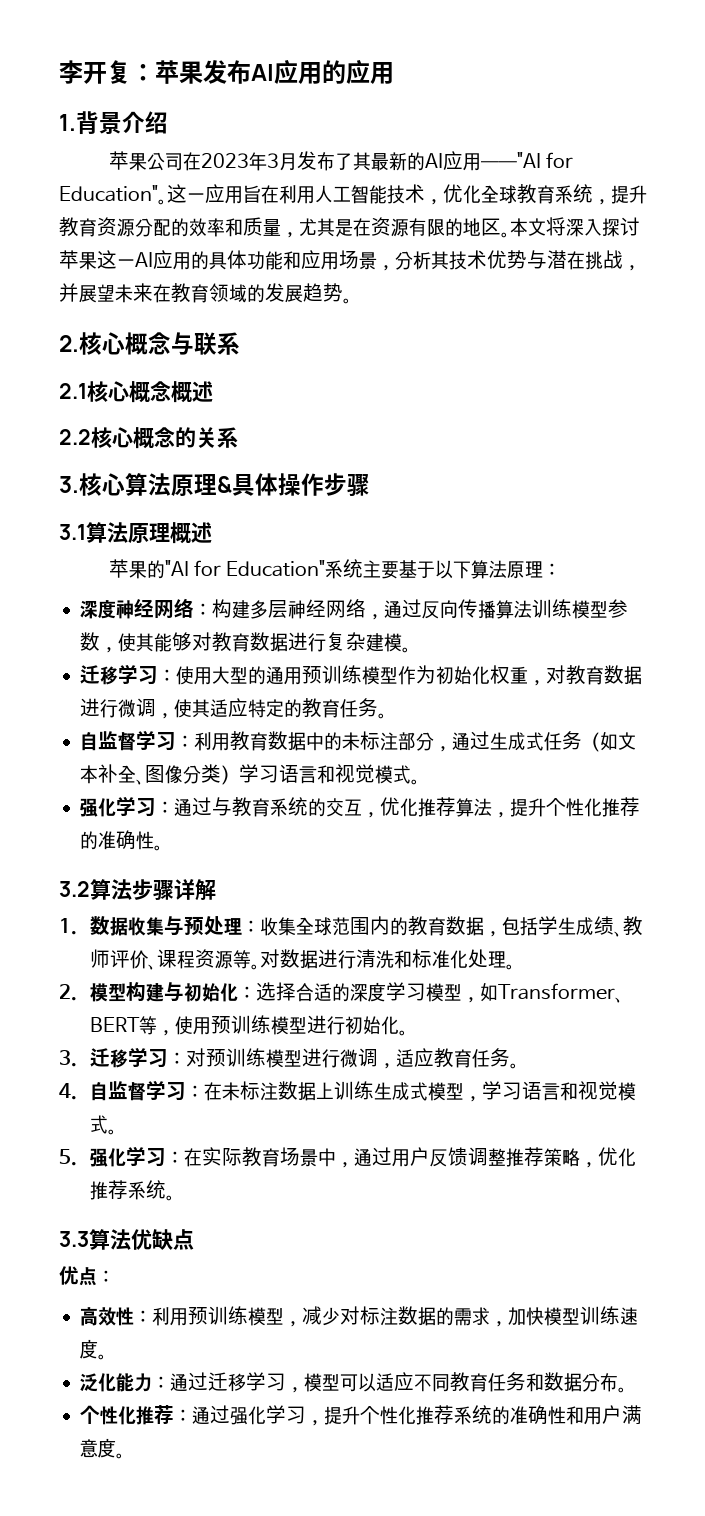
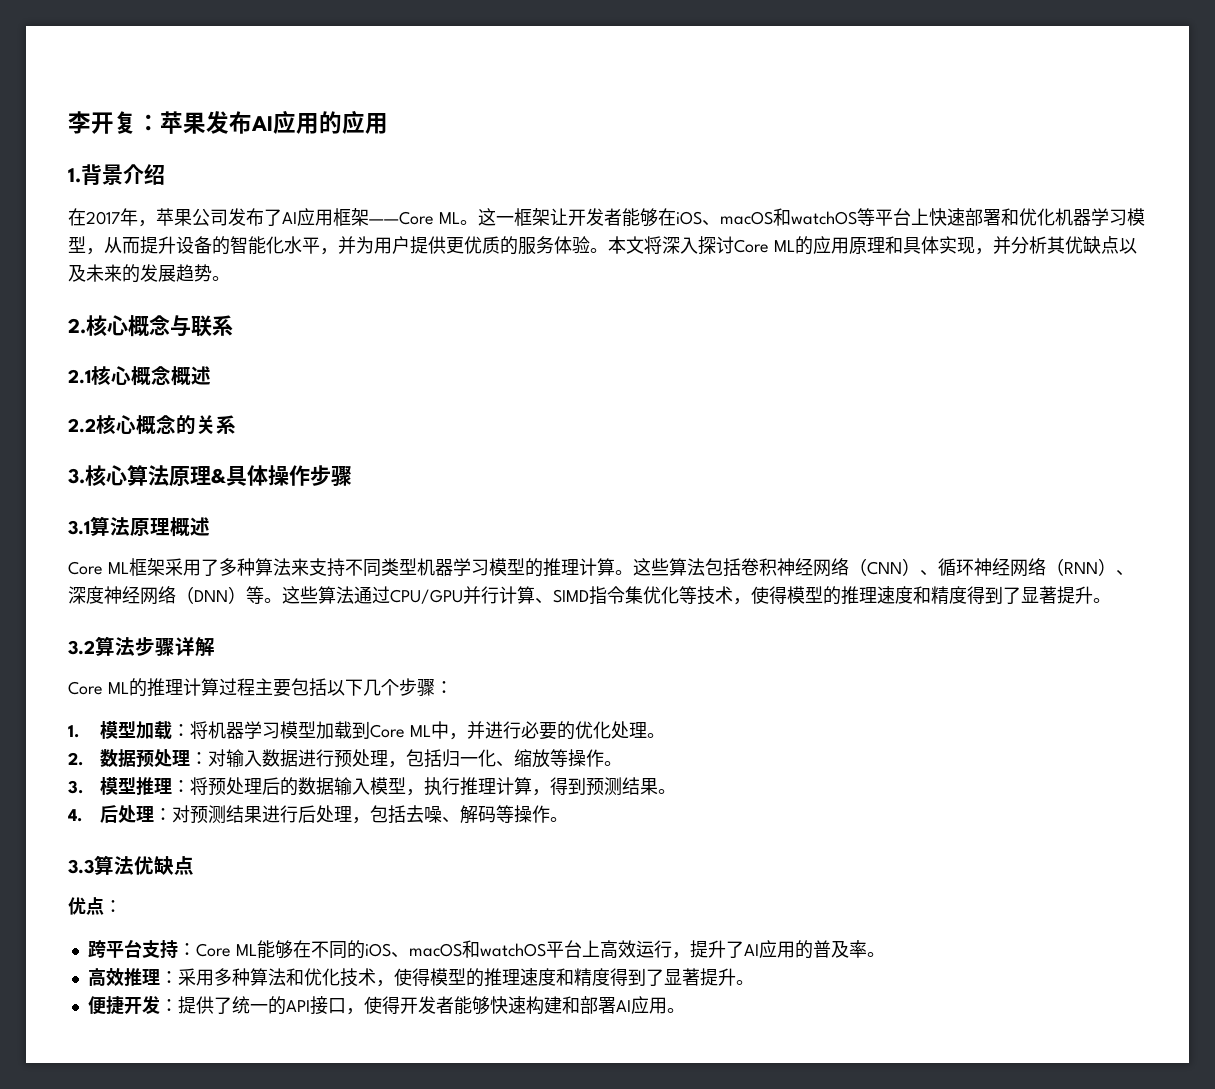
- 苹果公司在2023年3月发布了其最新的AI应用——"AI for Education"。这一应用旨在利用人工智能技术，优化全球教育系统，提升教育资源分配的效率和质量，尤其是在资源有限的地区。本文将深入探讨苹果这一AI应用的具体功能和应用场景，分析其技术优势与潜在挑战，并展望未来在教育领域的发展趋势。
+ 在2017年，苹果公司发布了AI应用框架——Core ML。这一框架让开发者能够在iOS、macOS和watchOS等平台上快速部署和优化机器学习模型，从而提升设备的智能化水平，并为用户提供更优质的服务体验。本文将深入探讨Core ML的应用原理和具体实现，并分析其优缺点以及未来的发展趋势。
- 苹果的"AI for Education"系统主要基于以下算法原理：
- 深度神经网络：构建多层神经网络，通过反向传播算法训练模型参数，使其能够对教育数据进行复杂建模。
- 迁移学习：使用大型的通用预训练模型作为初始化权重，对教育数据进行微调，使其适应特定的教育任务。
- 自监督学习：利用教育数据中的未标注部分，通过生成式任务（如文本补全、图像分类）学习语言和视觉模式。
- 强化学习：通过与教育系统的交互，优化推荐算法，提升个性化推荐的准确性。
+ Core ML框架采用了多种算法来支持不同类型机器学习模型的推理计算。这些算法包括卷积神经网络（CNN）、循环神经网络（RNN）、深度神经网络（DNN）等。这些算法通过CPU/GPU并行计算、SIMD指令集优化等技术，使得模型的推理速度和精度得到了显著提升。
- 1.数据收集与预处理：收集全球范围内的教育数据，包括学生成绩、教师评价、课程资源等。对数据进行清洗和标准化处理。
- 2.模型构建与初始化：选择合适的深度学习模型，如Transformer、BERT等，使用预训练模型进行初始化。
- 3.迁移学习：对预训练模型进行微调，适应教育任务。
- 4.自监督学习：在未标注数据上训练生成式模型，学习语言和视觉模式。
- 5.强化学习：在实际教育场景中，通过用户反馈调整推荐策略，优化推荐系统。
+ Core ML的推理计算过程主要包括以下几个步骤：
+ 1.模型加载：将机器学习模型加载到Core ML中，并进行必要的优化处理。
+ 2.数据预处理：对输入数据进行预处理，包括归一化、缩放等操作。
+ 3.模型推理：将预处理后的数据输入模型，执行推理计算，得到预测结果。
+ 4.后处理：对预测结果进行后处理，包括去噪、解码等操作。
- 高效性：利用预训练模型，减少对标注数据的需求，加快模型训练速度。
- 泛化能力：通过迁移学习，模型可以适应不同教育任务和数据分布。
- 个性化推荐：通过强化学习，提升个性化推荐系统的准确性和用户满意度。
+ 跨平台支持：Core ML能够在不同的iOS、macOS和watchOS平台上高效运行，提升了AI应用的普及率。
+ 高效推理：采用多种算法和优化技术，使得模型的推理速度和精度得到了显著提升。
+ 便捷开发：提供了统一的API接口，使得开发者能够快速构建和部署AI应用。

